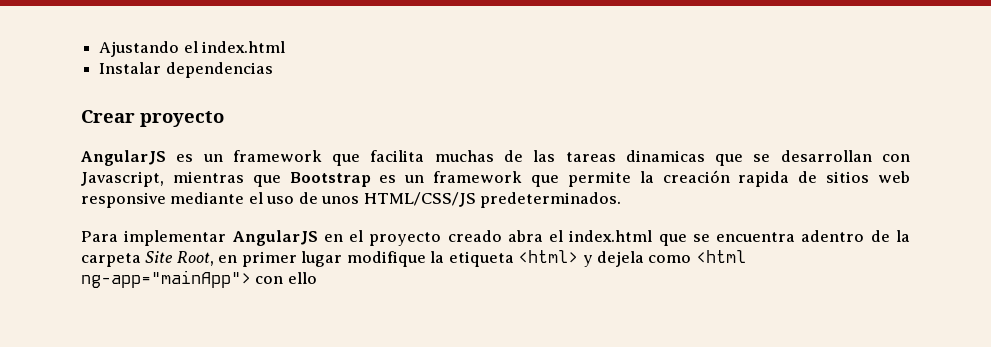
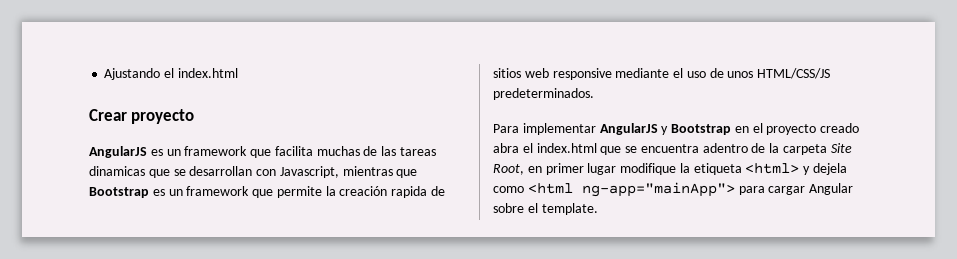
- Instalar dependencias
- Para implementar AngularJS en el proyecto creado abra el index.html que se encuentra adentro de la carpeta Site Root, en primer lugar modifique la etiqueta <html> y dejela como <html ng-app="mainApp"> con ello
+ Para implementar AngularJS y Bootstrap en el proyecto creado abra el index.html que se encuentra adentro de la carpeta Site Root, en primer lugar modifique la etiqueta <html> y dejela como <html ng-app="mainApp"> para cargar Angular sobre el template.

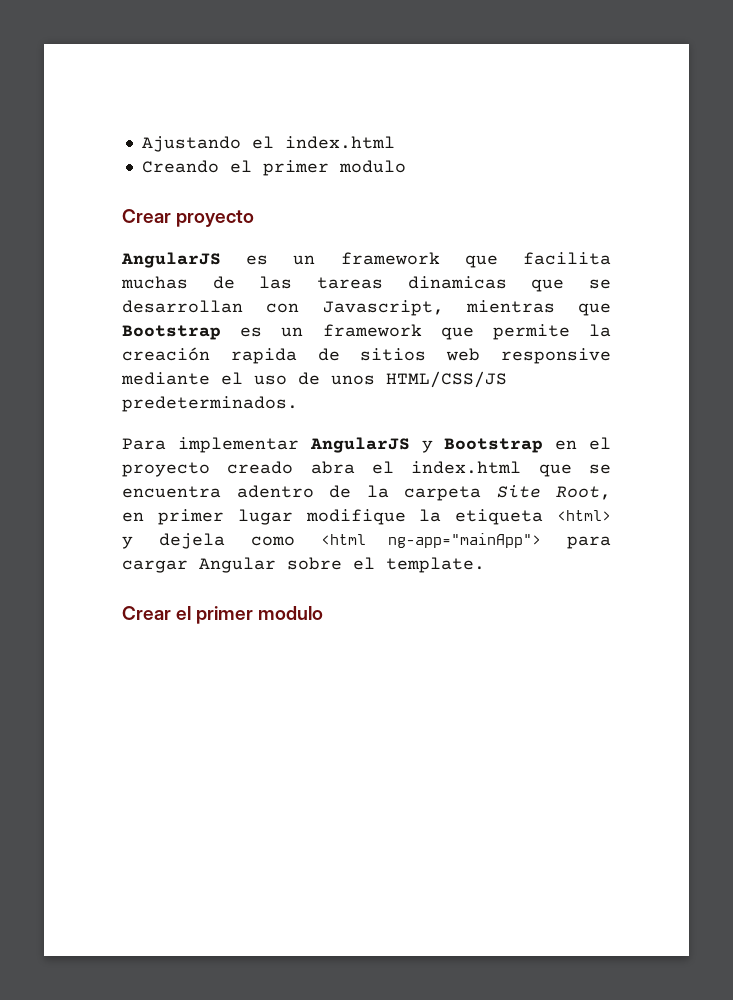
+ Creando el primer modulo
+ Crear el primer modulo

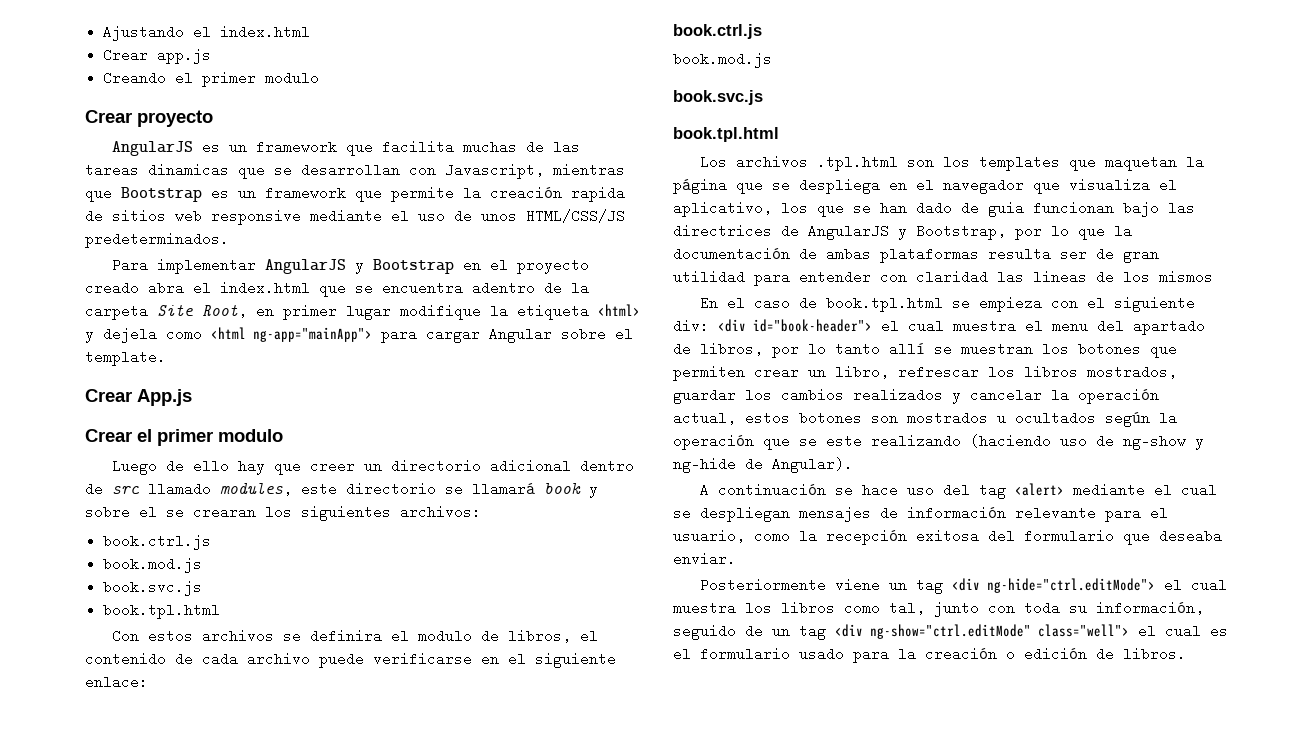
+ Crear app.js
+ Crear App.js
+ Luego de ello hay que creer un directorio adicional dentro de src llamado modules, este directorio se llamará book y sobre el se crearan los siguientes archivos:
+ book.ctrl.js
+ book.mod.js
+ book.svc.js
+ book.tpl.html
+ Con estos archivos se definira el modulo de libros, el contenido de cada archivo puede verificarse en el siguiente enlace:
+ book.ctrl.js
+ book.mod.js
+ book.svc.js
+ book.tpl.html
+ Los archivos .tpl.html son los templates que maquetan la página que se despliega en el navegador que visualiza el aplicativo, los que se han dado de guia funcionan bajo las directrices de AngularJS y Bootstrap, por lo que la documentación de ambas plataformas resulta ser de gran utilidad para entender con claridad las lineas de los mismos
+ En el caso de book.tpl.html se empieza con el siguiente div: <div id="book-header"> el cual muestra el menu del apartado de libros, por lo tanto allí se muestran los botones que permiten crear un libro, refrescar los libros mostrados, guardar los cambios realizados y cancelar la operación actual, estos botones son mostrados u ocultados según la operación que se este realizando (haciendo uso de ng-show y ng-hide de Angular).
+ A continuación se hace uso del tag <alert> mediante el cual se despliegan mensajes de información relevante para el usuario, como la recepción exitosa del formulario que deseaba enviar.
+ Posteriormente viene un tag <div ng-hide="ctrl.editMode"> el cual muestra los libros como tal, junto con toda su información, seguido de un tag <div ng-show="ctrl.editMode" class="well"> el cual es el formulario usado para la creación o edición de libros.

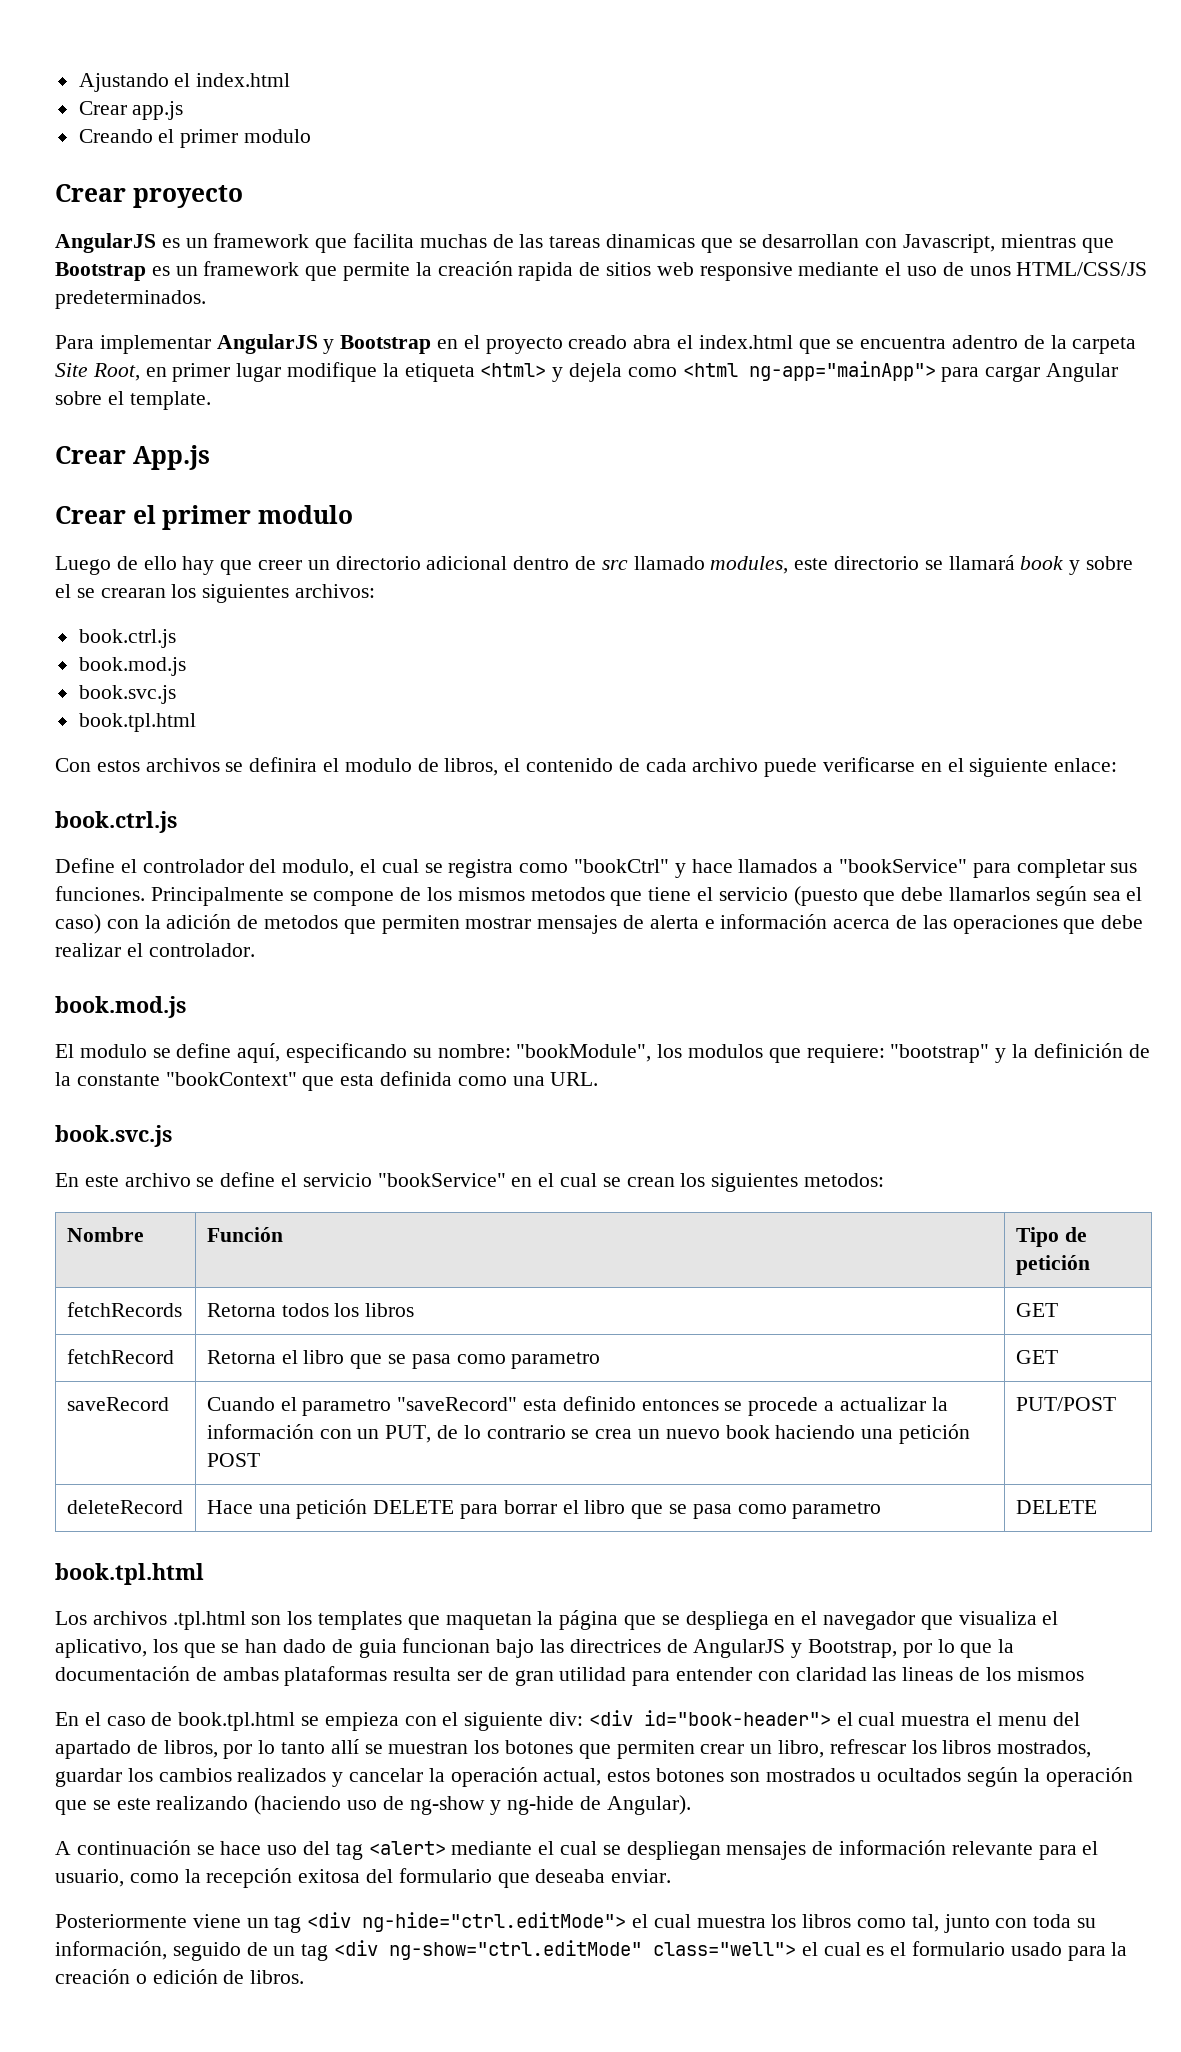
  Con estos archivos se definira el modulo de libros, el contenido de cada archivo puede verificarse en el siguiente enlace:
  book.ctrl.js
+ Define el controlador del modulo, el cual se registra como "bookCtrl" y hace llamados a "bookService" para completar sus funciones. Principalmente se compone de los mismos metodos que tiene el servicio (puesto que debe llamarlos según sea el caso) con la adición de metodos que permiten mostrar mensajes de alerta e información acerca de las operaciones que debe realizar el controlador.
  book.mod.js
+ El modulo se define aquí, especificando su nombre: "bookModule", los modulos que requiere: "bootstrap" y la definición de la constante "bookContext" que esta definida como una URL.
  book.svc.js
+ En este archivo se define el servicio "bookService" en el cual se crean los siguientes metodos:
+ Nombre | Función | Tipo de petición
+ fetchRecords | Retorna todos los libros | GET
+ fetchRecord | Retorna el libro que se pasa como parametro | GET
+ saveRecord | Cuando el parametro "saveRecord" esta definido entonces se procede a actualizar la información con un PUT, de lo contrario se crea un nuevo book haciendo una petición POST | PUT/POST
+ deleteRecord | Hace una petición DELETE para borrar el libro que se pasa como parametro | DELETE

